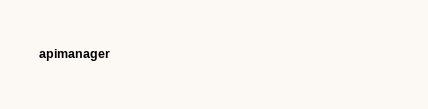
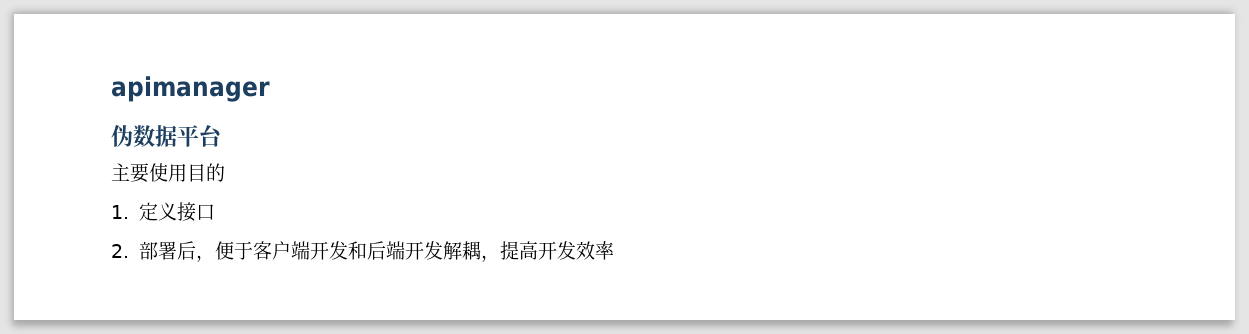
+ 伪数据平台
+ 主要使用目的
+ 1.定义接口
+ 2.部署后，便于客户端开发和后端开发解耦，提高开发效率

